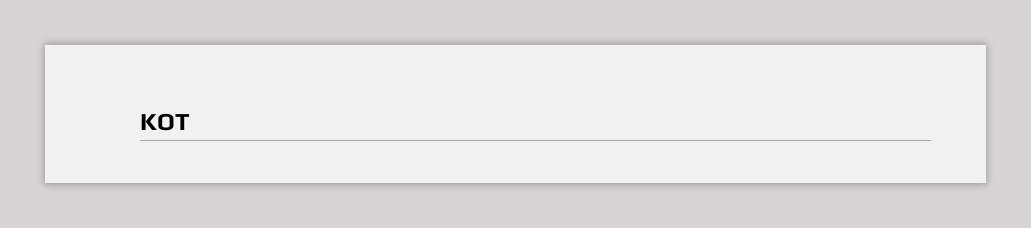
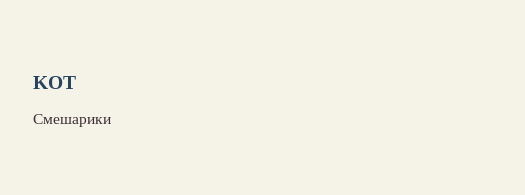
+ Смешарики

